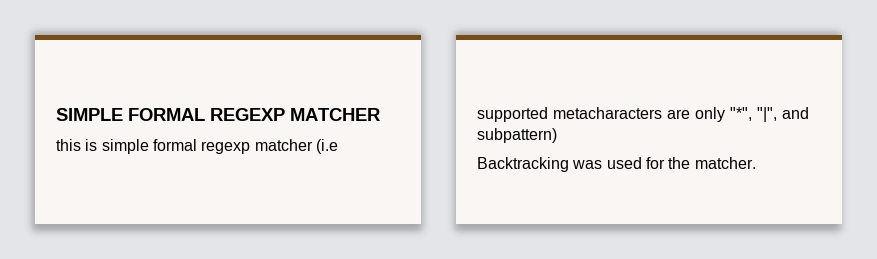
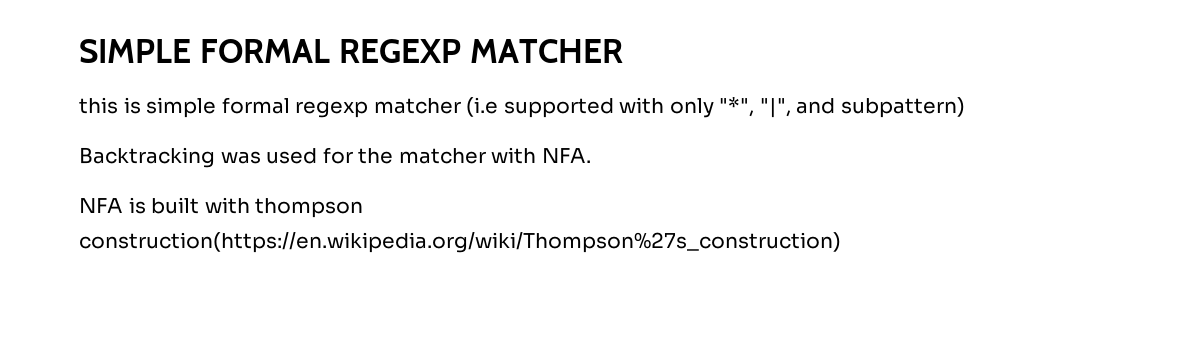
- this is simple formal regexp matcher (i.e supported metacharacters are only "*", "|", and subpattern)
+ this is simple formal regexp matcher (i.e supported with only "*", "|", and subpattern)
- Backtracking was used for the matcher.
+ Backtracking was used for the matcher with NFA.
+ NFA is built with thompson construction(https://en.wikipedia.org/wiki/Thompson%27s_construction)

